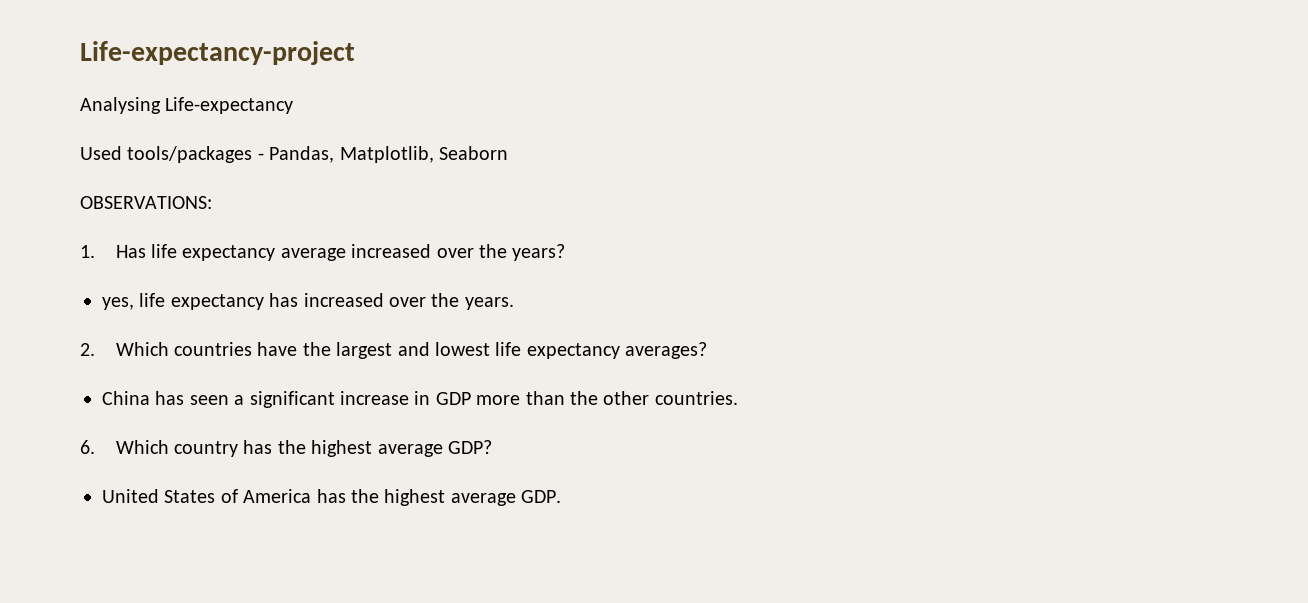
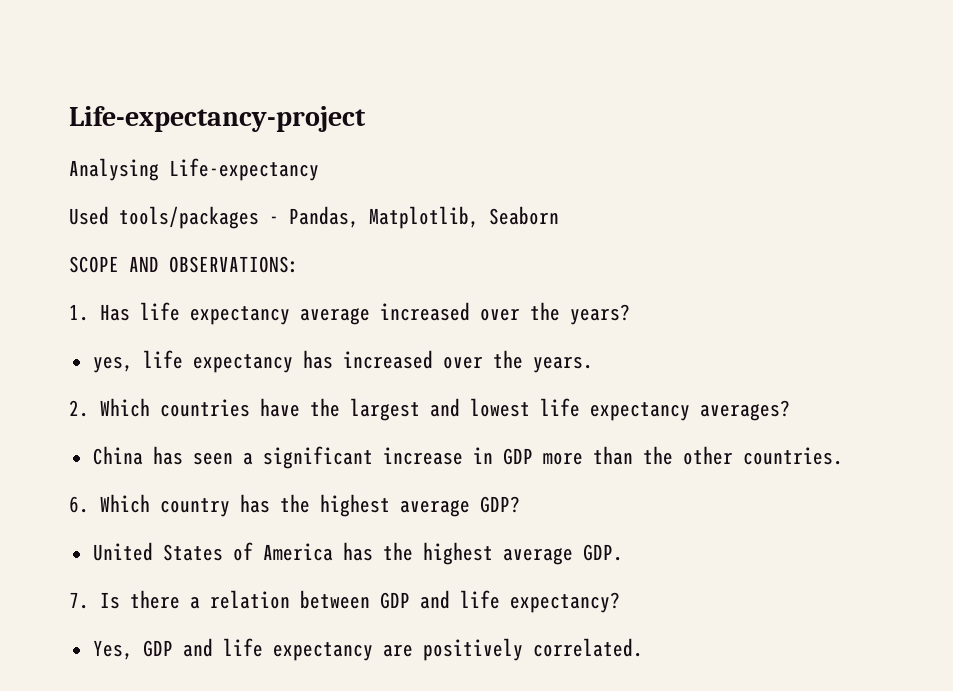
- OBSERVATIONS:
+ SCOPE AND OBSERVATIONS:
+ 7. Is there a relation between GDP and life expectancy?
+ Yes, GDP and life expectancy are positively correlated.

